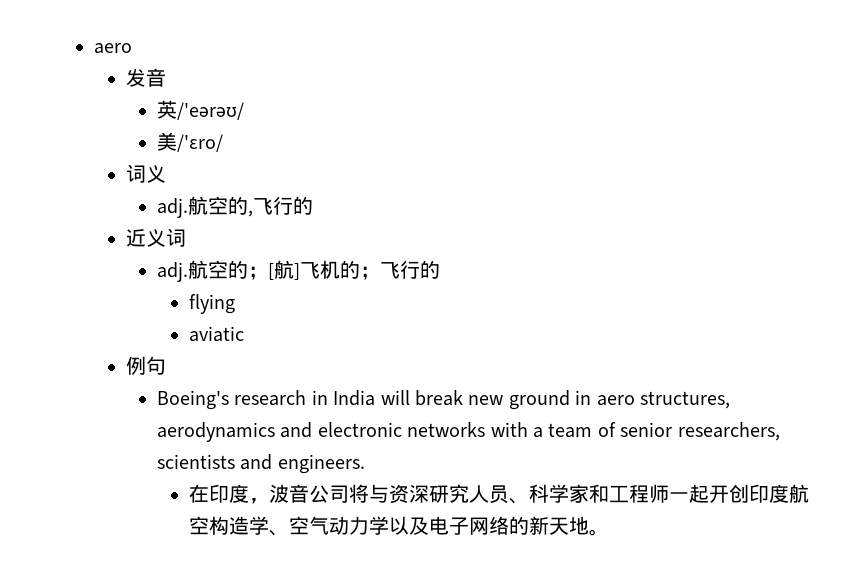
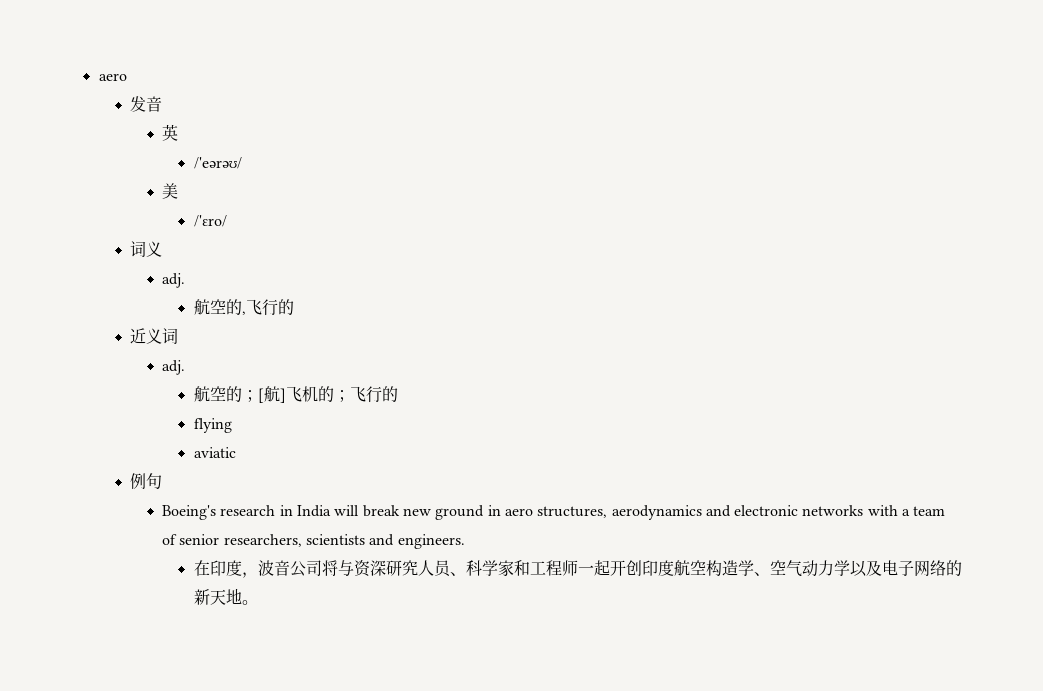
- 英/'eərəʊ/
+ 英
+ /'eərəʊ/
- 美/'ɛro/
+ 美
+ /'ɛro/
  词义
- adj.航空的,飞行的
+ adj.
+ 航空的,飞行的
  近义词
- adj.航空的；[航]飞机的；飞行的
+ adj.
+ 航空的；[航]飞机的；飞行的

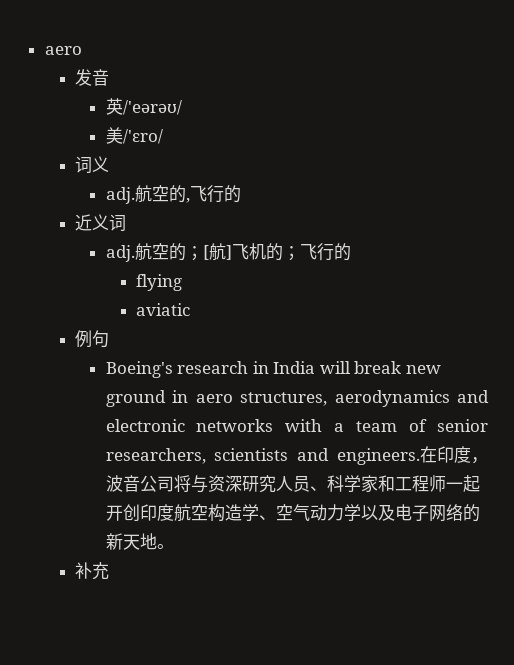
- 英
- /'eərəʊ/
+ 英/'eərəʊ/
- 美
- /'ɛro/
+ 美/'ɛro/
  词义
- adj.
- 航空的,飞行的
+ adj.航空的,飞行的
  近义词
- adj.
- 航空的；[航]飞机的；飞行的
+ adj.航空的；[航]飞机的；飞行的
- Boeing's research in India will break new ground in aero structures, aerodynamics and electronic networks with a team of senior researchers, scientists and engineers.
- 在印度，波音公司将与资深研究人员、科学家和工程师一起开创印度航空构造学、空气动力学以及电子网络的新天地。
+ Boeing's research in India will break new ground in aero structures, aerodynamics and electronic networks with a team of senior researchers, scientists and engineers.在印度，波音公司将与资深研究人员、科学家和工程师一起开创印度航空构造学、空气动力学以及电子网络的新天地。
+ 补充

